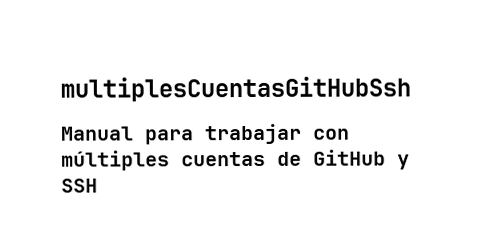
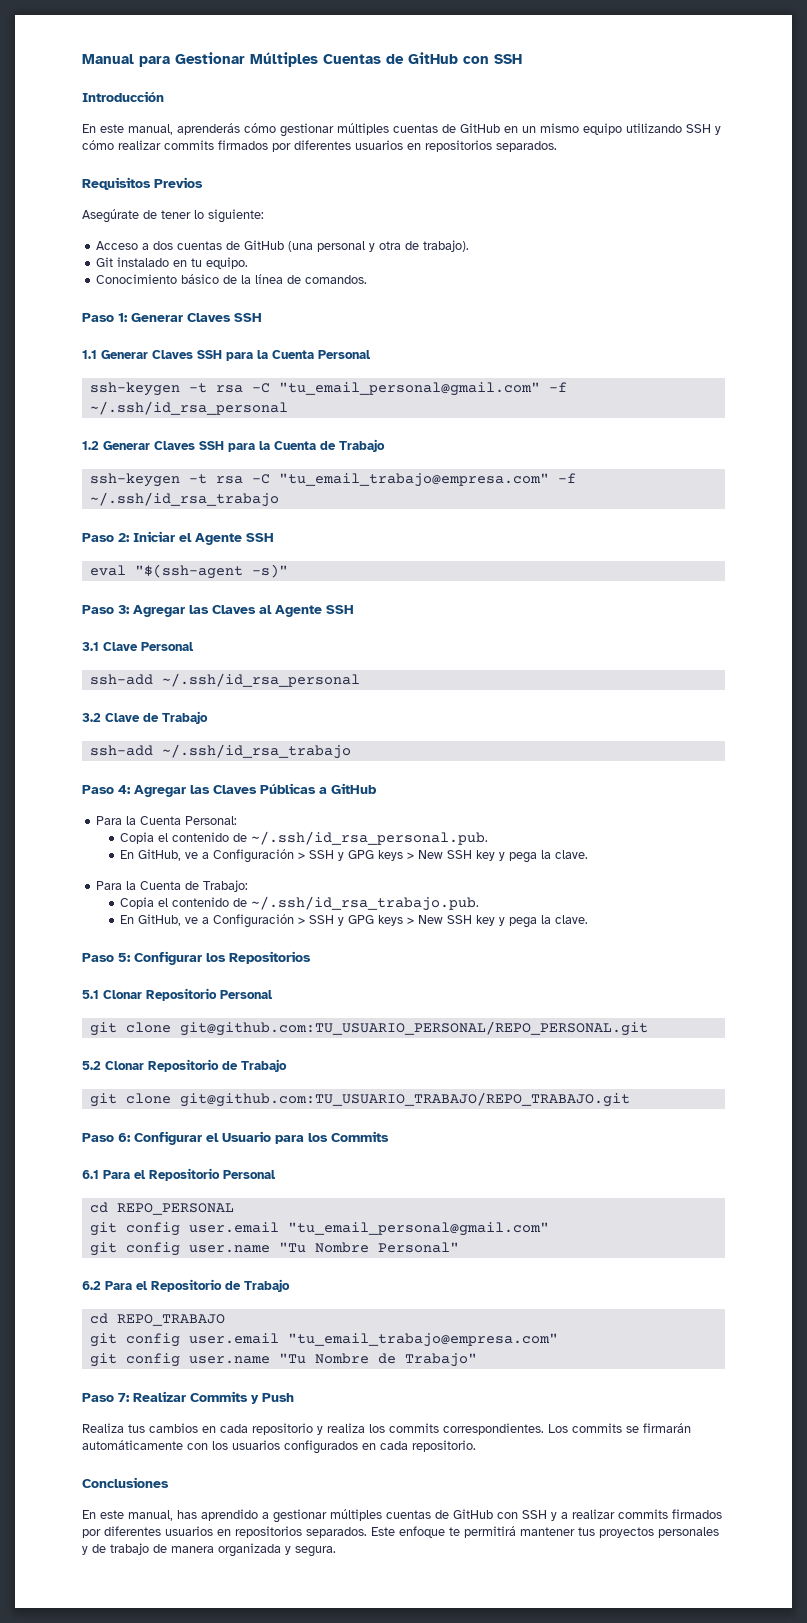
- multiplesCuentasGitHubSsh
- Manual para trabajar con múltiples cuentas de GitHub y SSH
+ Manual para Gestionar Múltiples Cuentas de GitHub con SSH
+ Introducción
+ En este manual, aprenderás cómo gestionar múltiples cuentas de GitHub en un mismo equipo utilizando SSH y cómo realizar commits firmados por diferentes usuarios en repositorios separados.
+ Requisitos Previos
+ Asegúrate de tener lo siguiente:
+ Acceso a dos cuentas de GitHub (una personal y otra de trabajo).
+ Git instalado en tu equipo.
+ Conocimiento básico de la línea de comandos.
+ Paso 1: Generar Claves SSH
+ 1.1 Generar Claves SSH para la Cuenta Personal
+ ssh-keygen -t rsa -C "tu_email_personal@gmail.com" -f ~/.ssh/id_rsa_personal
+ 1.2 Generar Claves SSH para la Cuenta de Trabajo
+ ssh-keygen -t rsa -C "tu_email_trabajo@empresa.com" -f ~/.ssh/id_rsa_trabajo
+ Paso 2: Iniciar el Agente SSH
+ eval "$(ssh-agent -s)"
+ Paso 3: Agregar las Claves al Agente SSH
+ 3.1 Clave Personal
+ ssh-add ~/.ssh/id_rsa_personal
+ 3.2 Clave de Trabajo
+ ssh-add ~/.ssh/id_rsa_trabajo
+ Paso 4: Agregar las Claves Públicas a GitHub
+ Para la Cuenta Personal:
+ Copia el contenido de ~/.ssh/id_rsa_personal.pub.
+ En GitHub, ve a Configuración > SSH y GPG keys > New SSH key y pega la clave.
+ Para la Cuenta de Trabajo:
+ Copia el contenido de ~/.ssh/id_rsa_trabajo.pub.
+ En GitHub, ve a Configuración > SSH y GPG keys > New SSH key y pega la clave.
+ Paso 5: Configurar los Repositorios
+ 5.1 Clonar Repositorio Personal
+ git clone git@github.com:TU_USUARIO_PERSONAL/REPO_PERSONAL.git
+ 5.2 Clonar Repositorio de Trabajo
+ git clone git@github.com:TU_USUARIO_TRABAJO/REPO_TRABAJO.git
+ Paso 6: Configurar el Usuario para los Commits
+ 6.1 Para el Repositorio Personal
+ cd REPO_PERSONAL
+ git config user.email "tu_email_personal@gmail.com"
+ git config user.name "Tu Nombre Personal"
+ 6.2 Para el Repositorio de Trabajo
+ cd REPO_TRABAJO
+ git config user.email "tu_email_trabajo@empresa.com"
+ git config user.name "Tu Nombre de Trabajo"
+ Paso 7: Realizar Commits y Push
+ Realiza tus cambios en cada repositorio y realiza los commits correspondientes. Los commits se firmarán automáticamente con los usuarios configurados en cada repositorio.
+ Conclusiones
+ En este manual, has aprendido a gestionar múltiples cuentas de GitHub con SSH y a realizar commits firmados por diferentes usuarios en repositorios separados. Este enfoque te permitirá mantener tus proyectos personales y de trabajo de manera organizada y segura.

